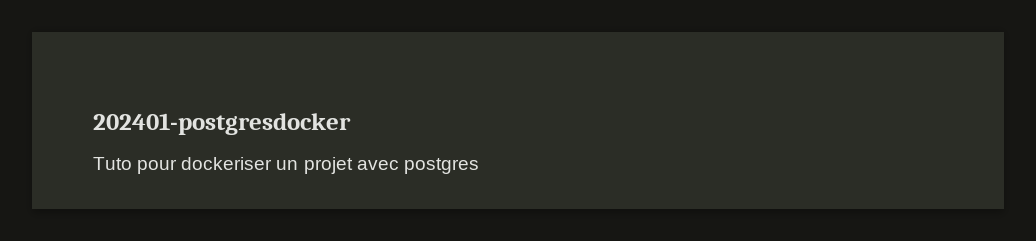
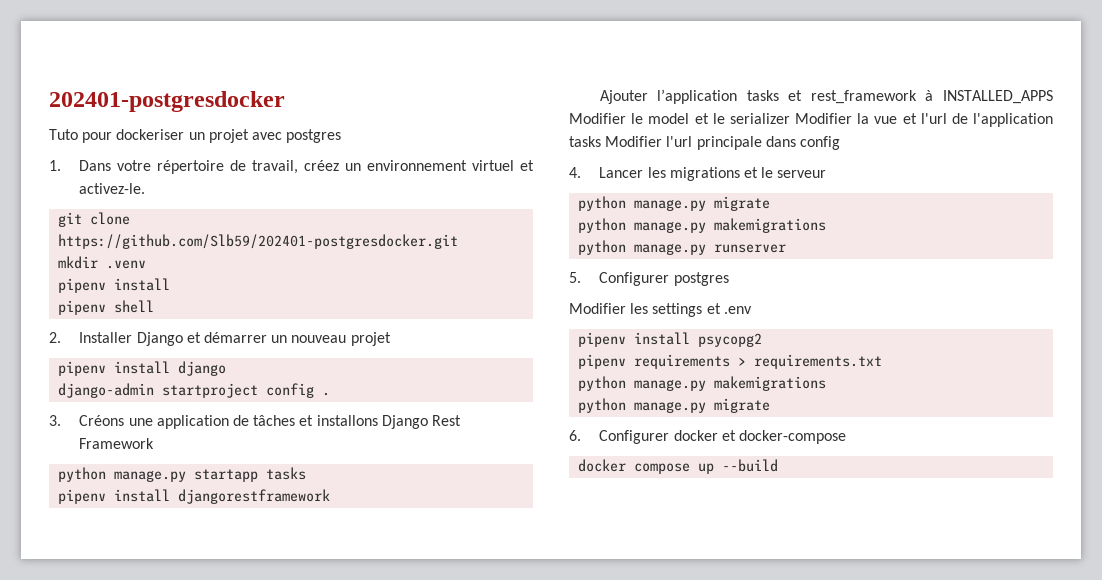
+ 1. Dans votre répertoire de travail, créez un environnement virtuel et activez-le.
+ git clone https://github.com/Slb59/202401-postgresdocker.git
+ mkdir .venv
+ pipenv install
+ pipenv shell
+ 2. Installer Django et démarrer un nouveau projet
+ pipenv install django
+ django-admin startproject config .
+ 3. Créons une application de tâches et installons Django Rest Framework
+ python manage.py startapp tasks
+ pipenv install djangorestframework
+ Ajouter l’application tasks et rest_framework à INSTALLED_APPS Modifier le model et le serializer Modifier la vue et l'url de l'application tasks Modifier l'url principale dans config
+ 4. Lancer les migrations et le serveur
+ python manage.py migrate
+ python manage.py makemigrations
+ python manage.py runserver
+ 5. Configurer postgres
+ Modifier les settings et .env
+ pipenv install psycopg2
+ pipenv requirements > requirements.txt
+ python manage.py makemigrations
+ python manage.py migrate
+ 6. Configurer docker et docker-compose
+ docker compose up --build

